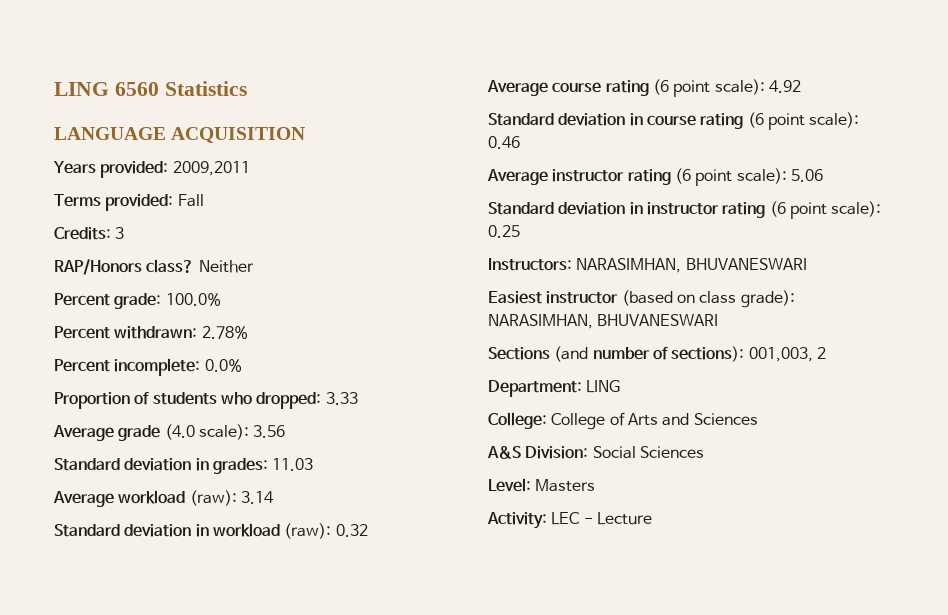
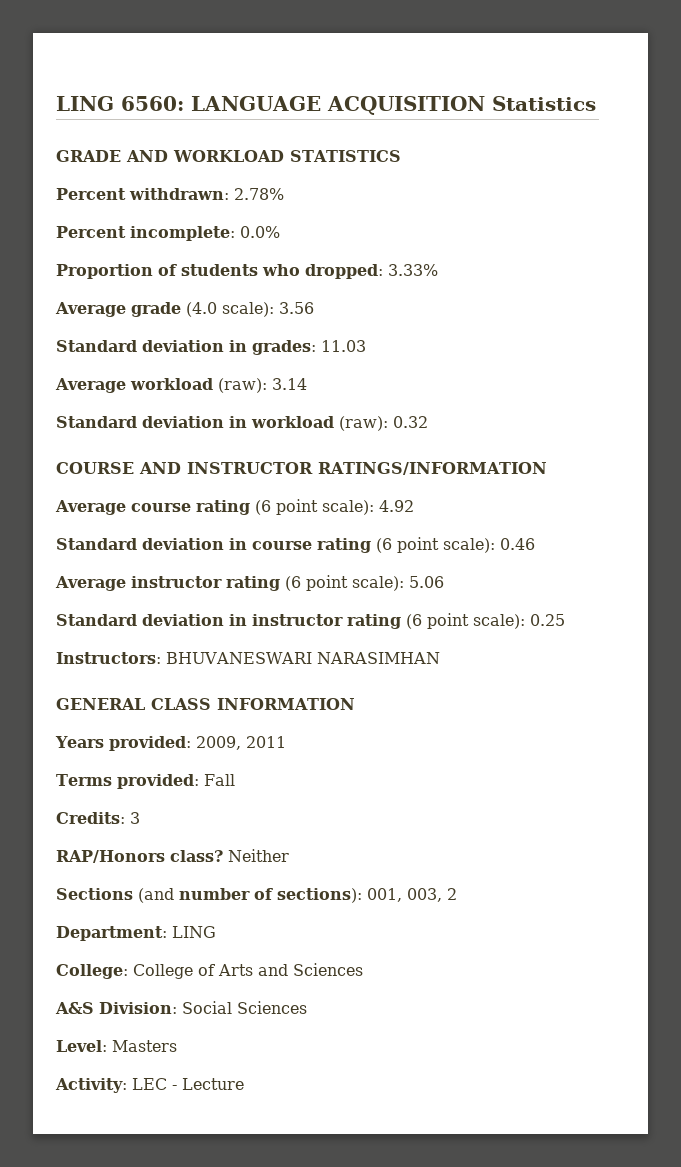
- LING 6560 Statistics
- LANGUAGE ACQUISITION
- Years provided: 2009,2011
- Terms provided: Fall
- Credits: 3
- RAP/Honors class? Neither
- Percent grade: 100.0%
+ LING 6560: LANGUAGE ACQUISITION Statistics
+ GRADE AND WORKLOAD STATISTICS
- Proportion of students who dropped: 3.33
+ Proportion of students who dropped: 3.33%
+ COURSE AND INSTRUCTOR RATINGS/INFORMATION
- Instructors: NARASIMHAN, BHUVANESWARI
- Easiest instructor (based on class grade): NARASIMHAN, BHUVANESWARI
+ Instructors: BHUVANESWARI NARASIMHAN
+ GENERAL CLASS INFORMATION
+ Years provided: 2009, 2011
+ Terms provided: Fall
+ Credits: 3
+ RAP/Honors class? Neither
- Sections (and number of sections): 001,003, 2
+ Sections (and number of sections): 001, 003, 2

